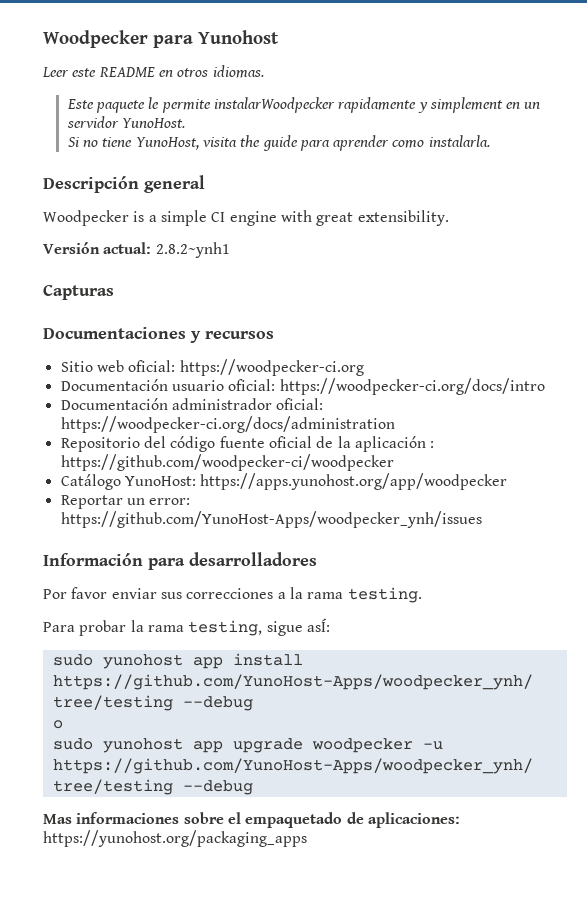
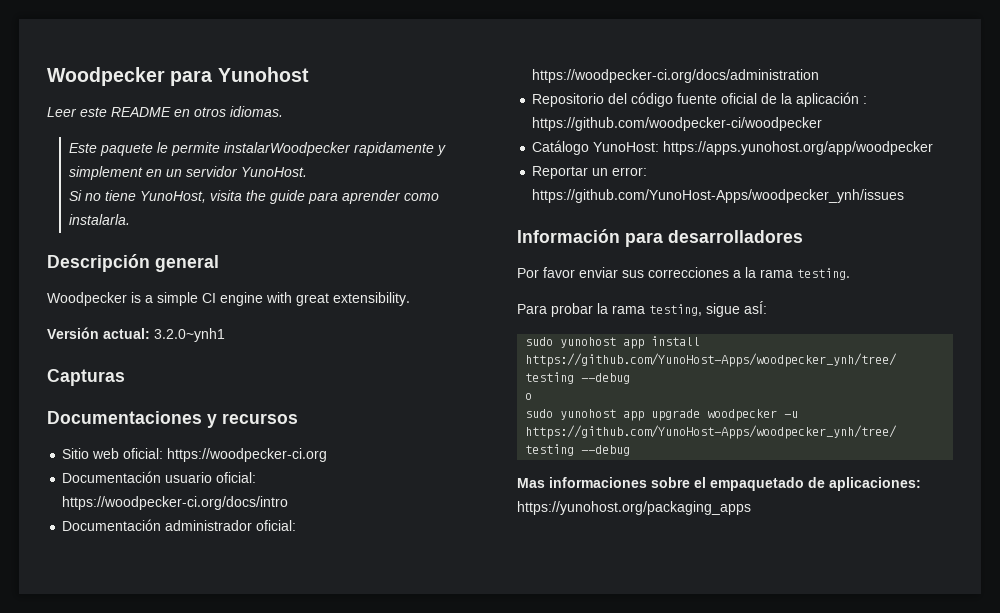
- Versión actual: 2.8.2~ynh1
+ Versión actual: 3.2.0~ynh1

